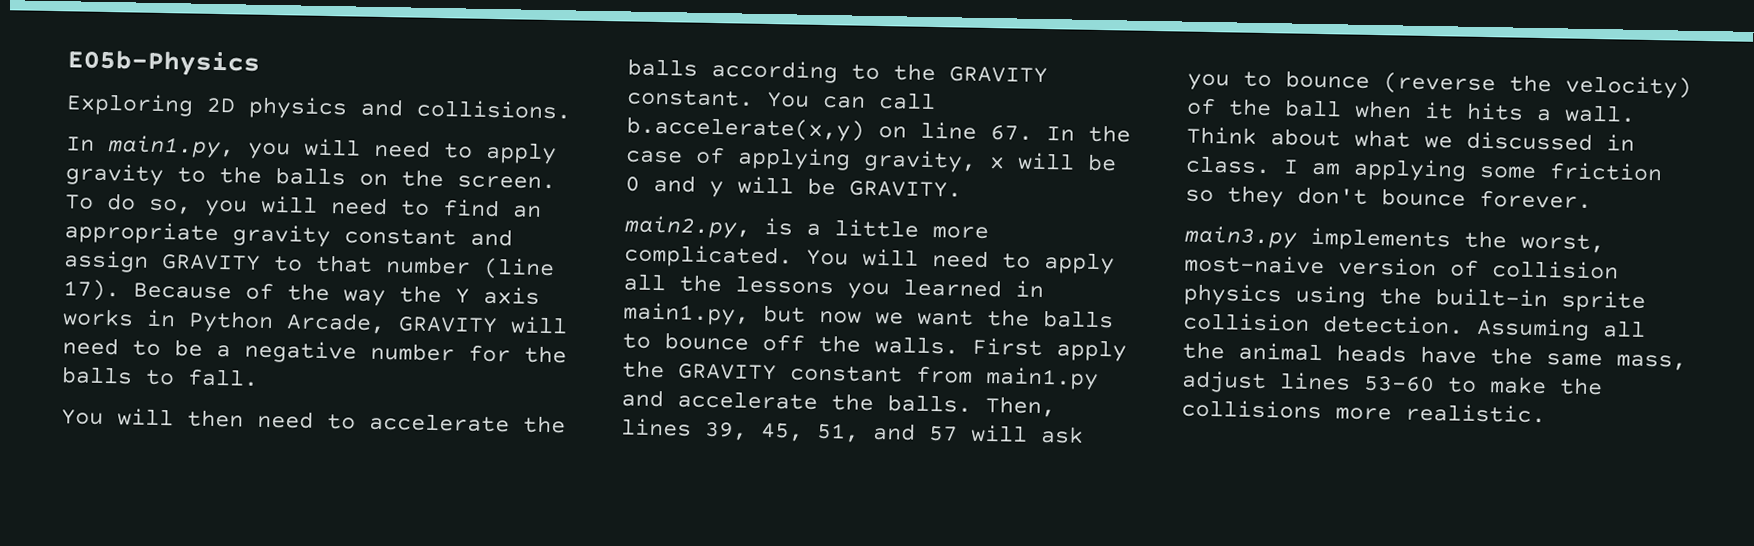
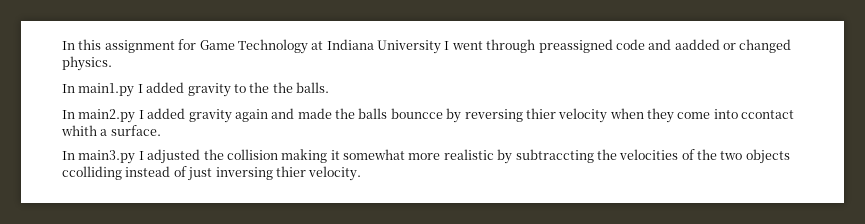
- E05b-Physics
- Exploring 2D physics and collisions.
- In main1.py, you will need to apply gravity to the balls on the screen. To do so, you will need to find an appropriate gravity constant and assign GRAVITY to that number (line 17). Because of the way the Y axis works in Python Arcade, GRAVITY will need to be a negative number for the balls to fall.
- You will then need to accelerate the balls according to the GRAVITY constant. You can call b.accelerate(x,y) on line 67. In the case of applying gravity, x will be 0 and y will be GRAVITY.
- main2.py, is a little more complicated. You will need to apply all the lessons you learned in main1.py, but now we want the balls to bounce off the walls. First apply the GRAVITY constant from main1.py and accelerate the balls. Then, lines 39, 45, 51, and 57 will ask you to bounce (reverse the velocity) of the ball when it hits a wall. Think about what we discussed in class. I am applying some friction so they don't bounce forever.
- main3.py implements the worst, most-naive version of collision physics using the built-in sprite collision detection. Assuming all the animal heads have the same mass, adjust lines 53–60 to make the collisions more realistic.
+ In this assignment for Game Technology at Indiana University I went through preassigned code and aadded or changed physics.
+ In main1.py I added gravity to the the balls.
+ In main2.py I added gravity again and made the balls bouncce by reversing thier velocity when they come into ccontact whith a surface.
+ In main3.py I adjusted the collision making it somewhat more realistic by subtraccting the velocities of the two objects ccolliding instead of just inversing thier velocity.

